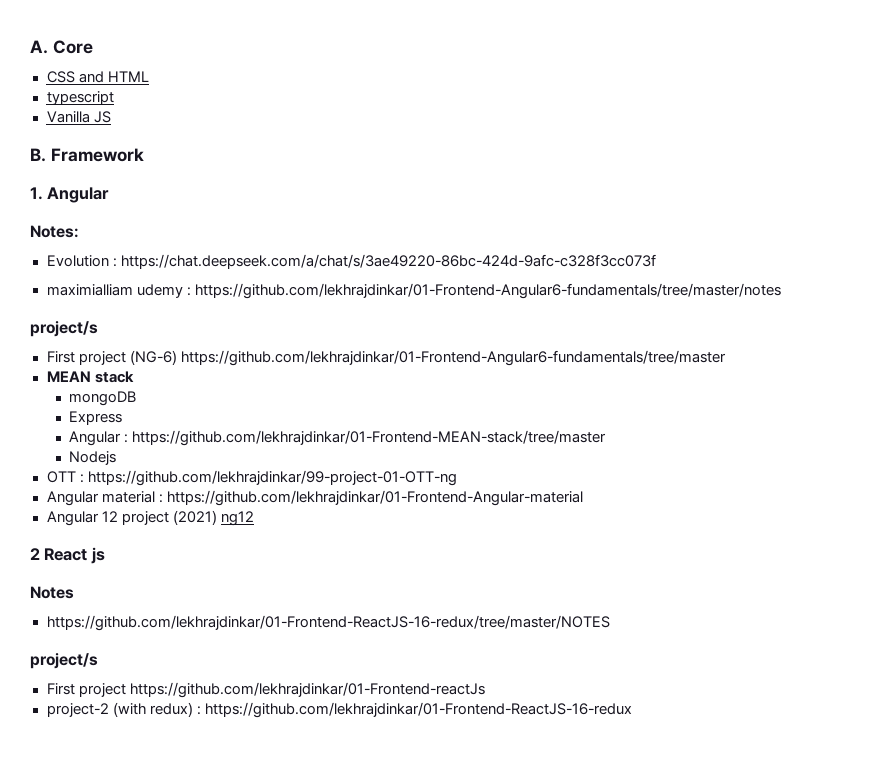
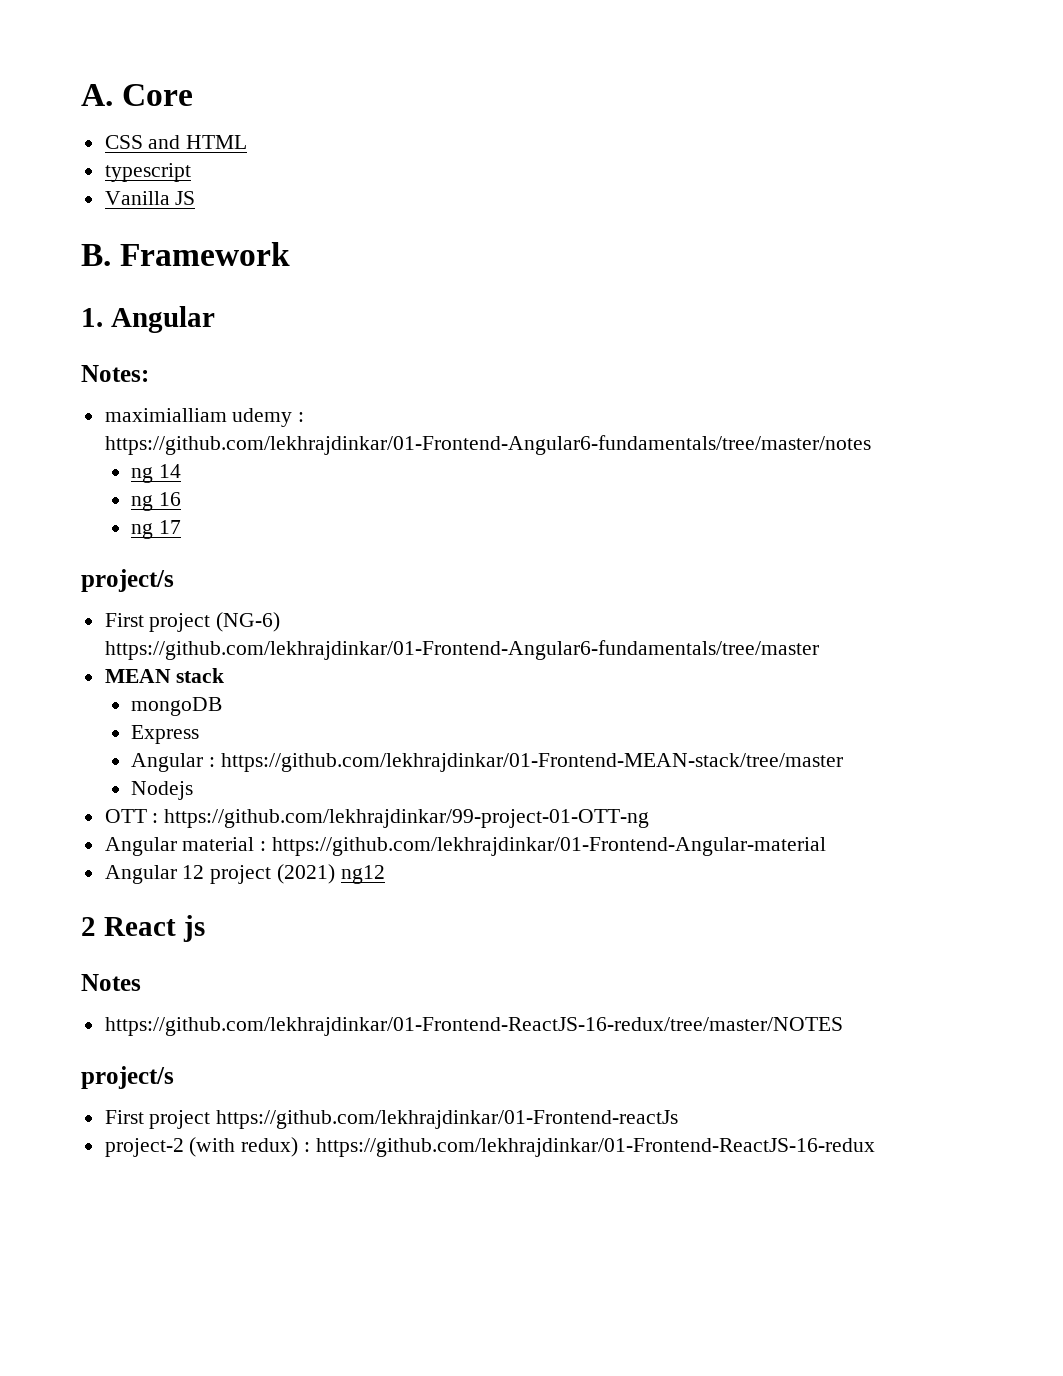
- Evolution : https://chat.deepseek.com/a/chat/s/3ae49220-86bc-424d-9afc-c328f3cc073f
+ ng 14
+ ng 16
+ ng 17

